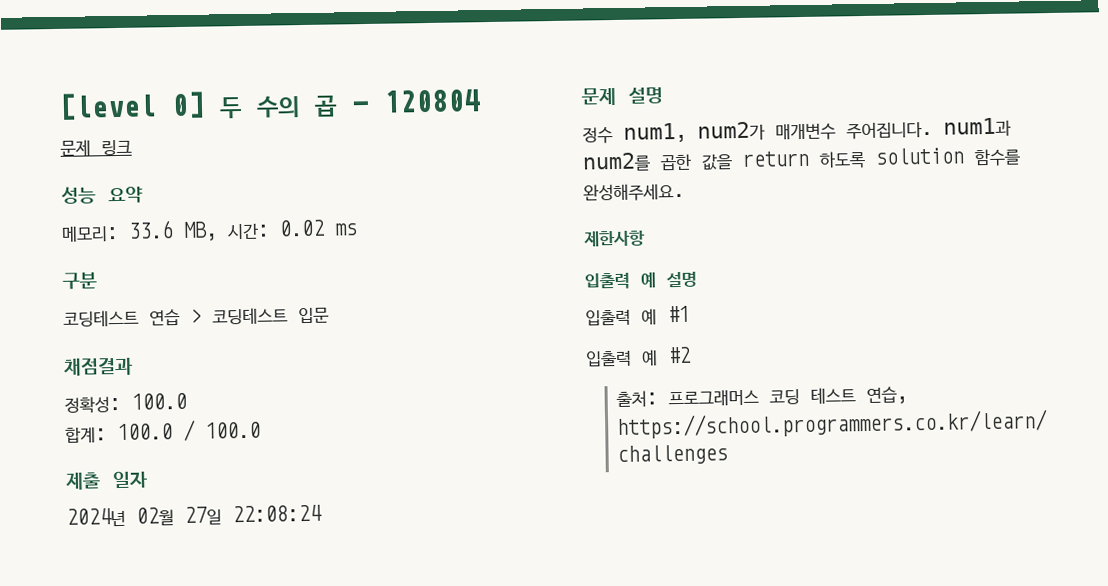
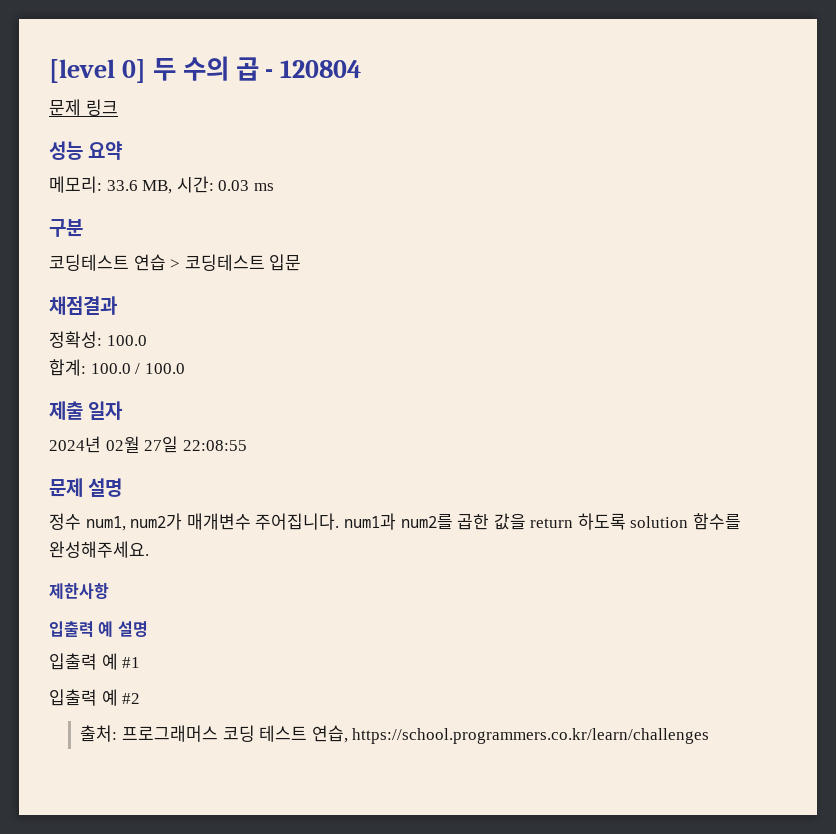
- 메모리: 33.6 MB, 시간: 0.02 ms
+ 메모리: 33.6 MB, 시간: 0.03 ms
- 2024년 02월 27일 22:08:24
+ 2024년 02월 27일 22:08:55

